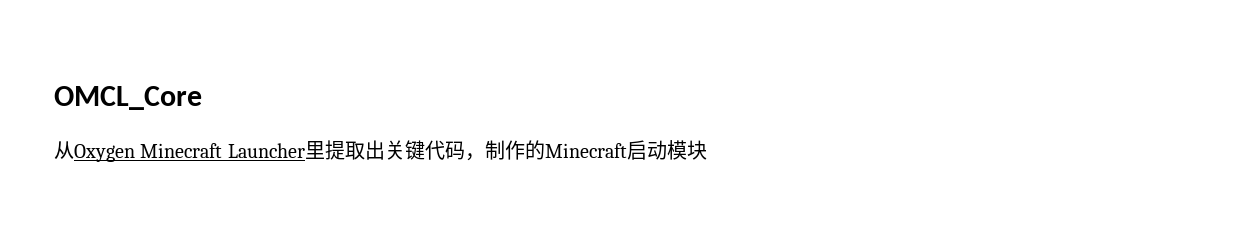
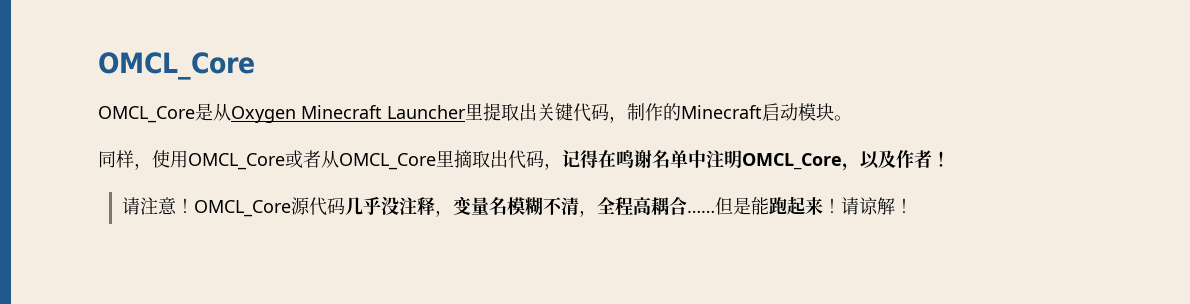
- 从Oxygen Minecraft Launcher里提取出关键代码，制作的Minecraft启动模块
+ OMCL_Core是从Oxygen Minecraft Launcher里提取出关键代码，制作的Minecraft启动模块。
+ 同样，使用OMCL_Core或者从OMCL_Core里摘取出代码，记得在鸣谢名单中注明OMCL_Core，以及作者！
+ 请注意！OMCL_Core源代码几乎没注释，变量名模糊不清，全程高耦合……但是能跑起来！请谅解！

